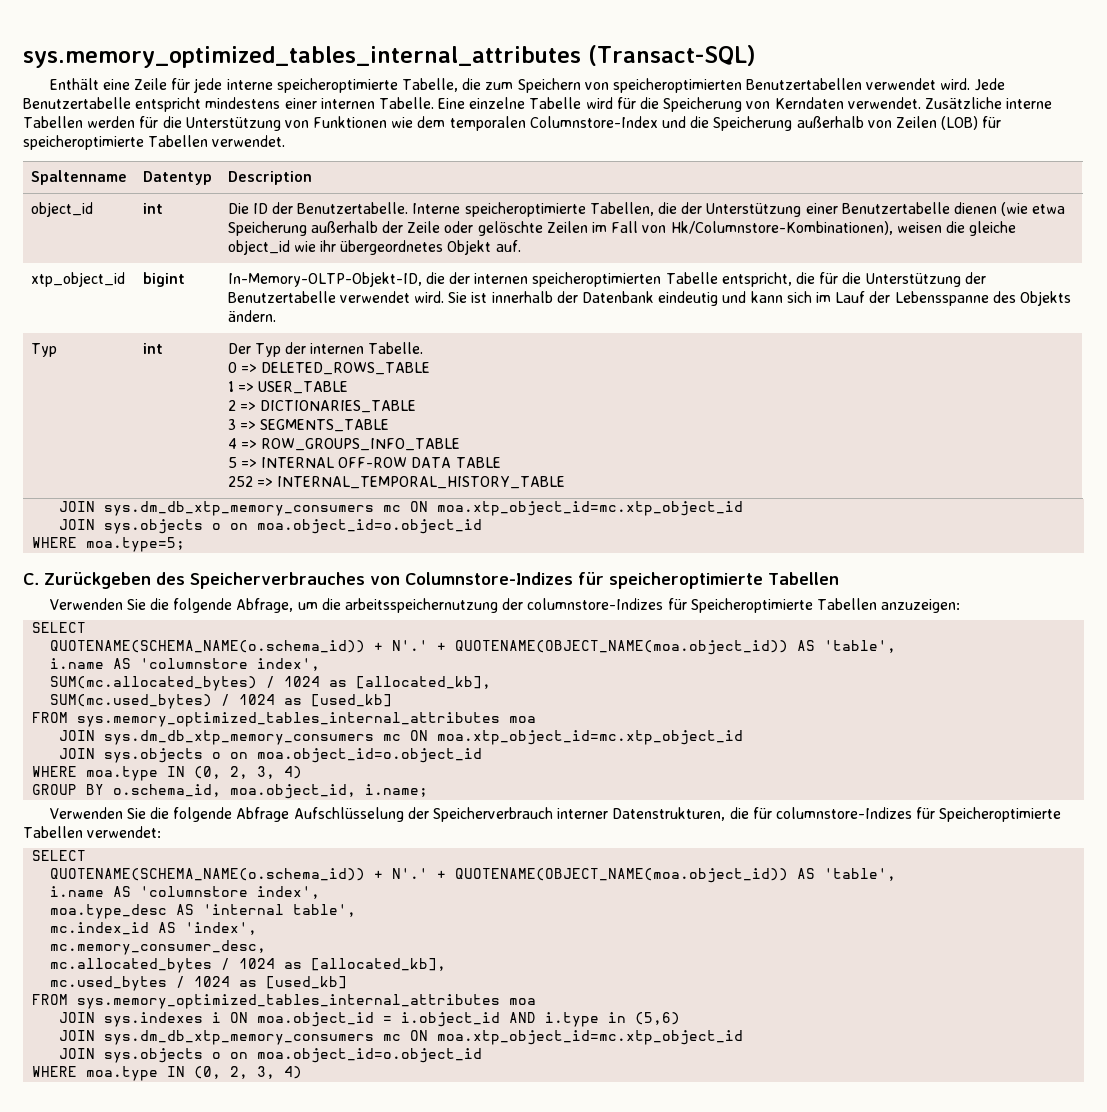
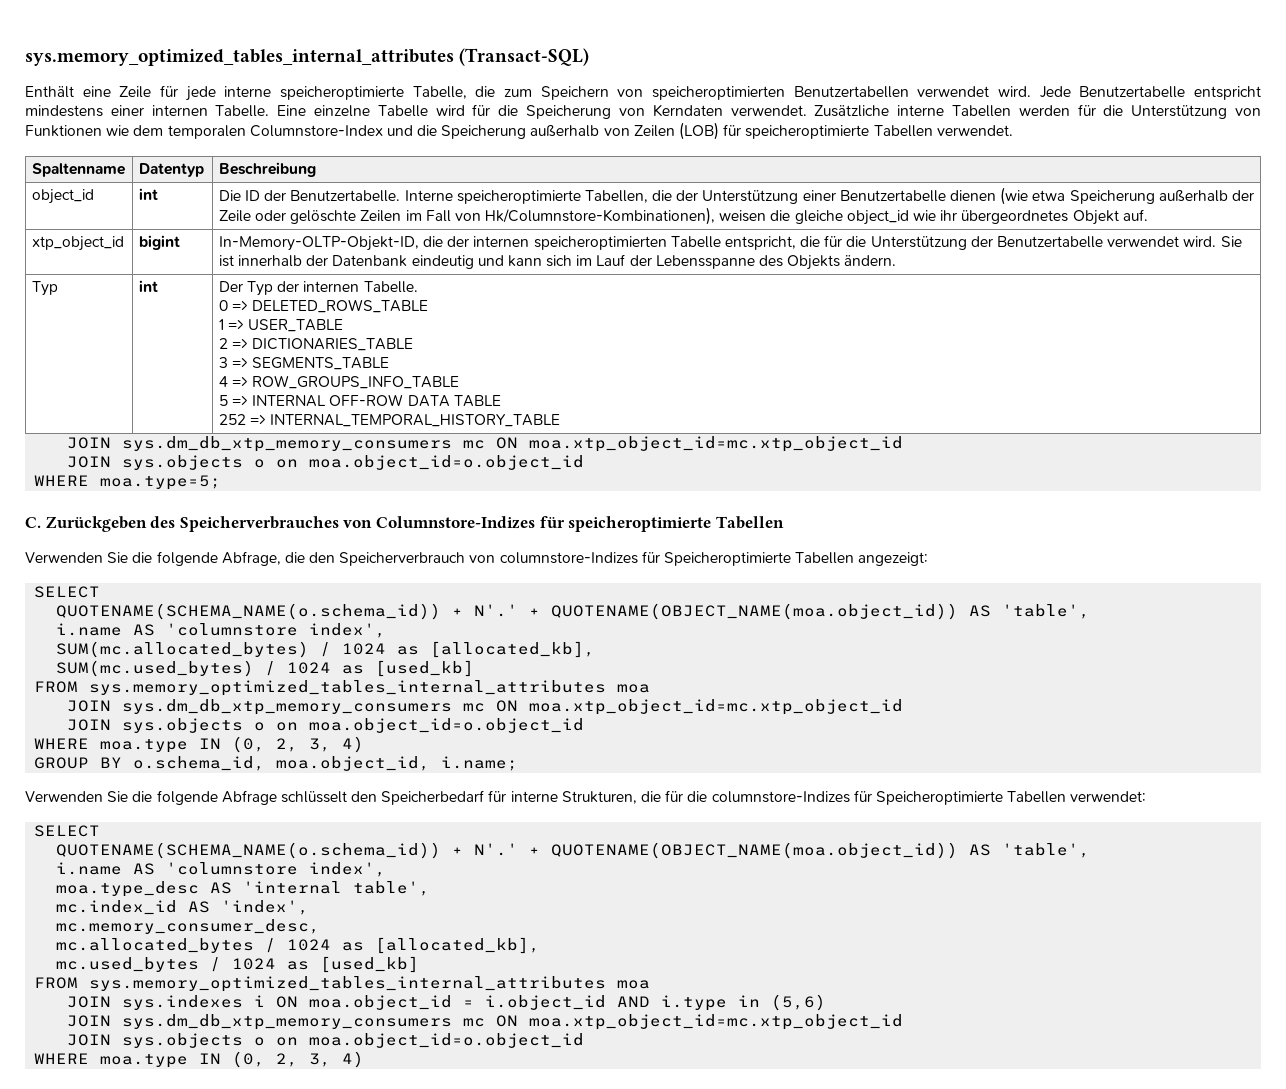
- Spaltenname | Datentyp | Description
+ Spaltenname | Datentyp | Beschreibung
- Verwenden Sie die folgende Abfrage, um die arbeitsspeichernutzung der columnstore-Indizes für Speicheroptimierte Tabellen anzuzeigen:
+ Verwenden Sie die folgende Abfrage, die den Speicherverbrauch von columnstore-Indizes für Speicheroptimierte Tabellen angezeigt:
- Verwenden Sie die folgende Abfrage Aufschlüsselung der Speicherverbrauch interner Datenstrukturen, die für columnstore-Indizes für Speicheroptimierte Tabellen verwendet:
+ Verwenden Sie die folgende Abfrage schlüsselt den Speicherbedarf für interne Strukturen, die für die columnstore-Indizes für Speicheroptimierte Tabellen verwendet:

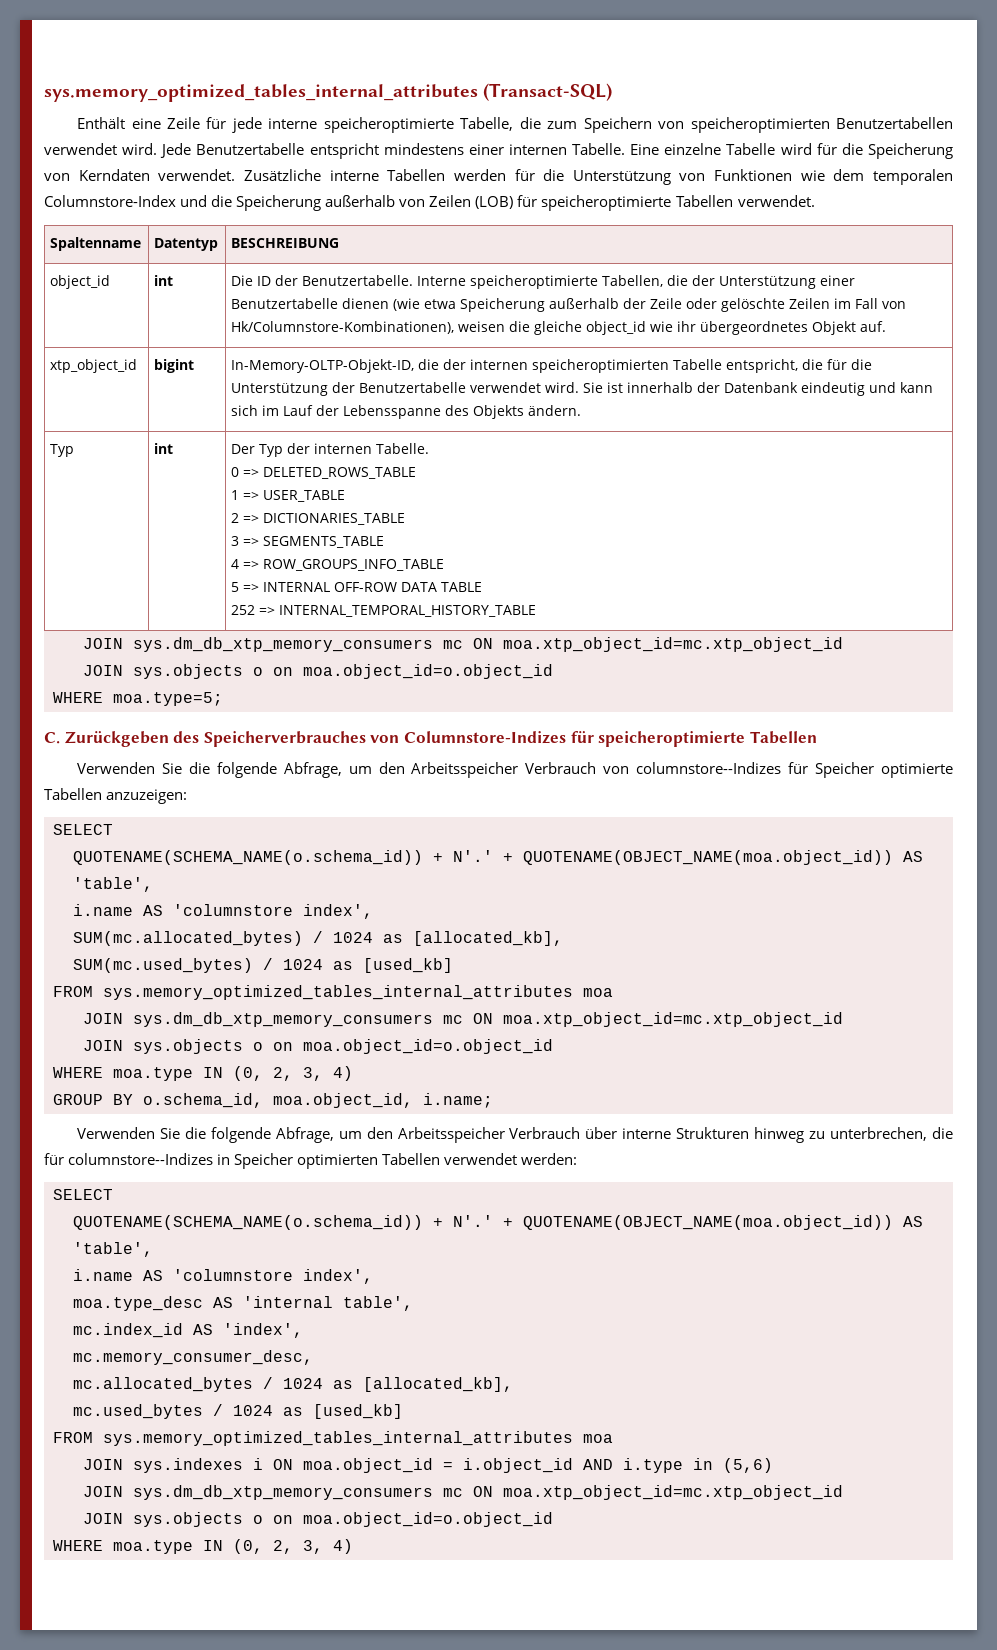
- Spaltenname | Datentyp | Beschreibung
+ Spaltenname | Datentyp | BESCHREIBUNG
- Verwenden Sie die folgende Abfrage, die den Speicherverbrauch von columnstore-Indizes für Speicheroptimierte Tabellen angezeigt:
+ Verwenden Sie die folgende Abfrage, um den Arbeitsspeicher Verbrauch von columnstore--Indizes für Speicher optimierte Tabellen anzuzeigen:
- Verwenden Sie die folgende Abfrage schlüsselt den Speicherbedarf für interne Strukturen, die für die columnstore-Indizes für Speicheroptimierte Tabellen verwendet:
+ Verwenden Sie die folgende Abfrage, um den Arbeitsspeicher Verbrauch über interne Strukturen hinweg zu unterbrechen, die für columnstore--Indizes in Speicher optimierten Tabellen verwendet werden:

